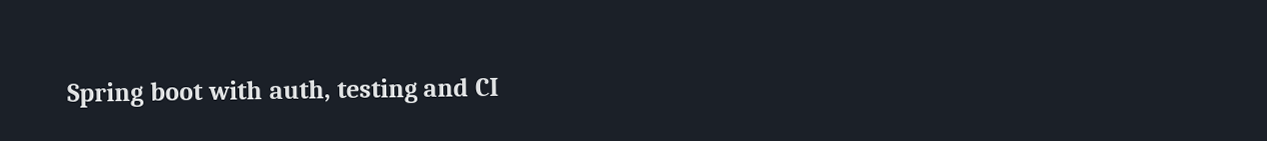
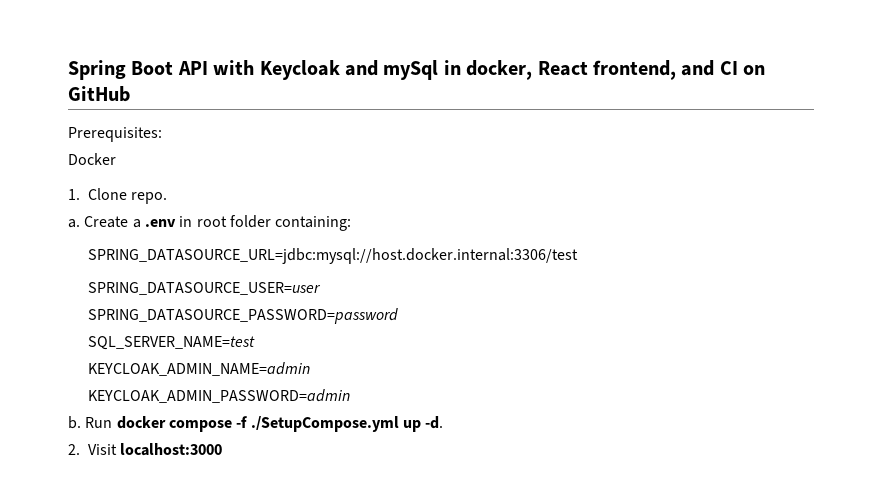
- Spring boot with auth, testing and CI
+ Spring Boot API with Keycloak and mySql in docker, React frontend, and CI on GitHub
+ Prerequisites:
+ Docker
+ 1. Clone repo.
+ a. Create a .env in root folder containing:
+ SPRING_DATASOURCE_URL=jdbc:mysql://host.docker.internal:3306/test
+ SPRING_DATASOURCE_USER=user
+ SPRING_DATASOURCE_PASSWORD=password
+ SQL_SERVER_NAME=test
+ KEYCLOAK_ADMIN_NAME=admin
+ KEYCLOAK_ADMIN_PASSWORD=admin
+ b. Run docker compose -f ./SetupCompose.yml up -d.
+ 2. Visit localhost:3000

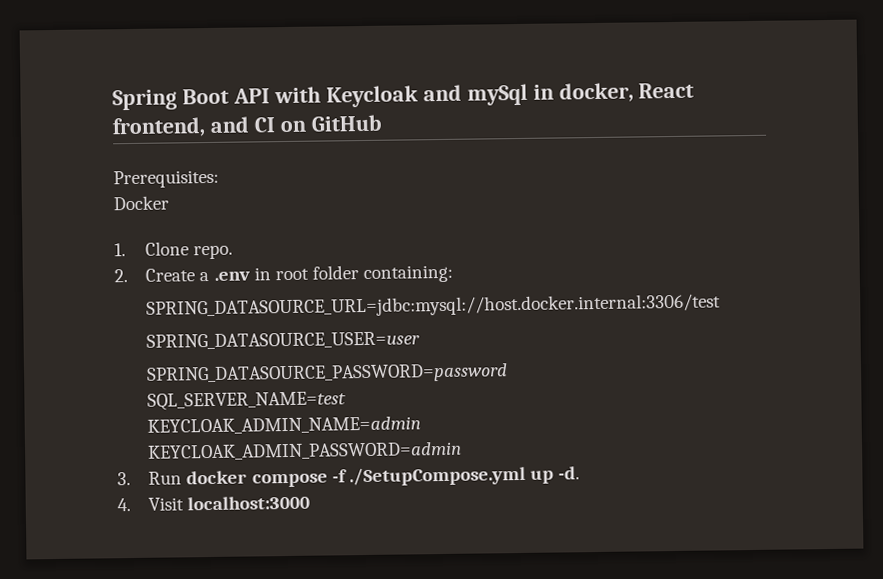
- a. Create a .env in root folder containing:
+ 2. Create a .env in root folder containing:
- b. Run docker compose -f ./SetupCompose.yml up -d.
+ 3. Run docker compose -f ./SetupCompose.yml up -d.
- 2. Visit localhost:3000
+ 4. Visit localhost:3000

